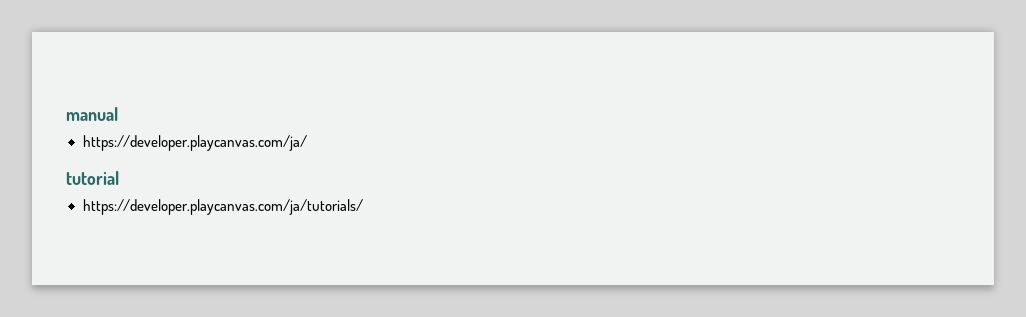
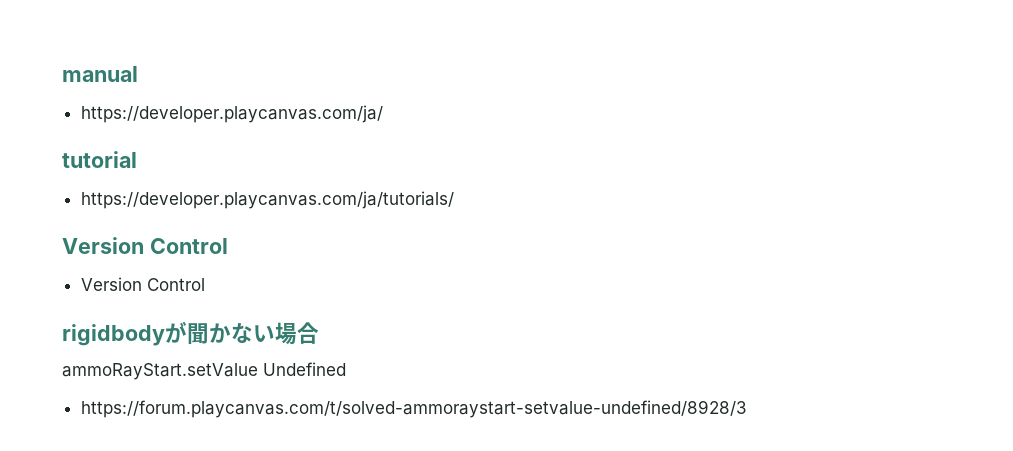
  https://developer.playcanvas.com/ja/tutorials/
+ Version Control
+ Version Control
+ rigidbodyが聞かない場合
+ ammoRayStart.setValue Undefined
+ https://forum.playcanvas.com/t/solved-ammoraystart-setvalue-undefined/8928/3

